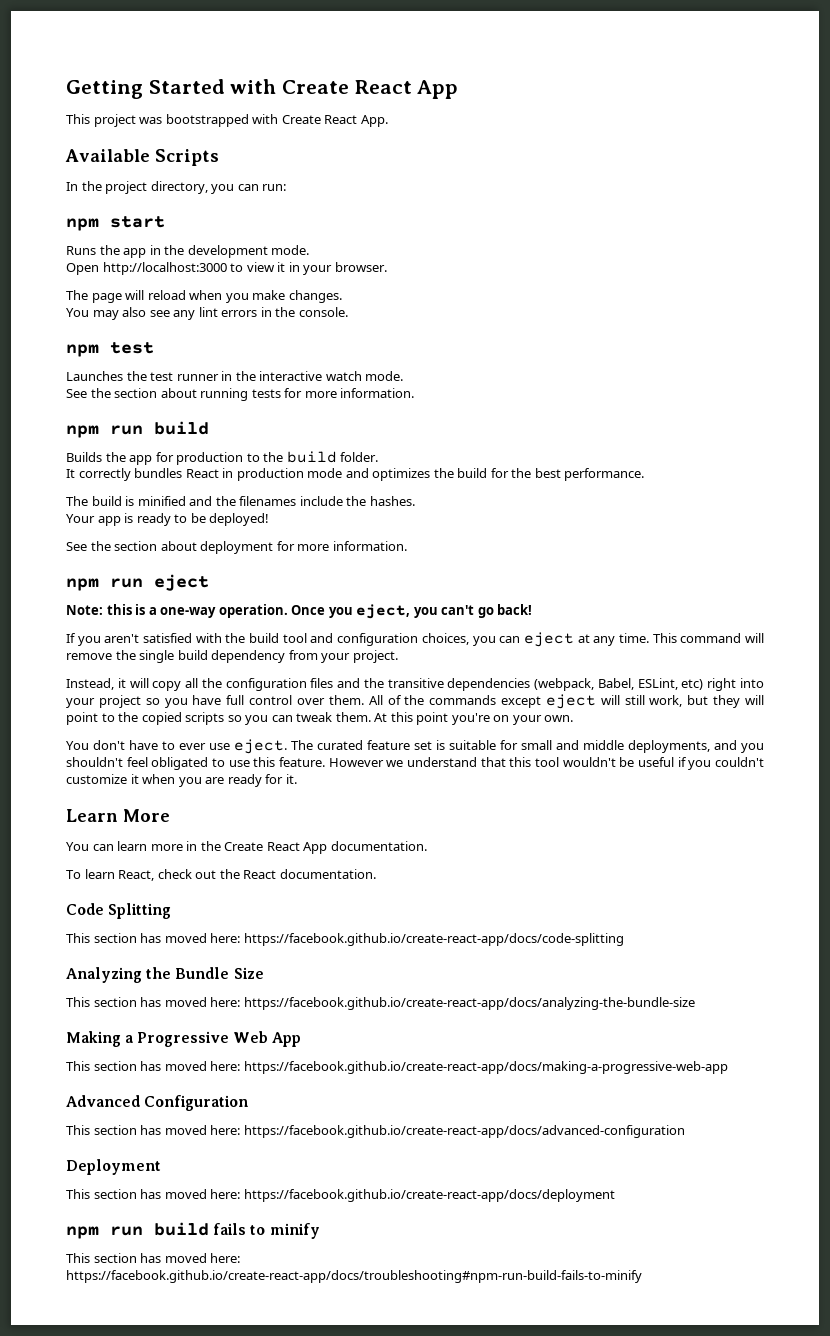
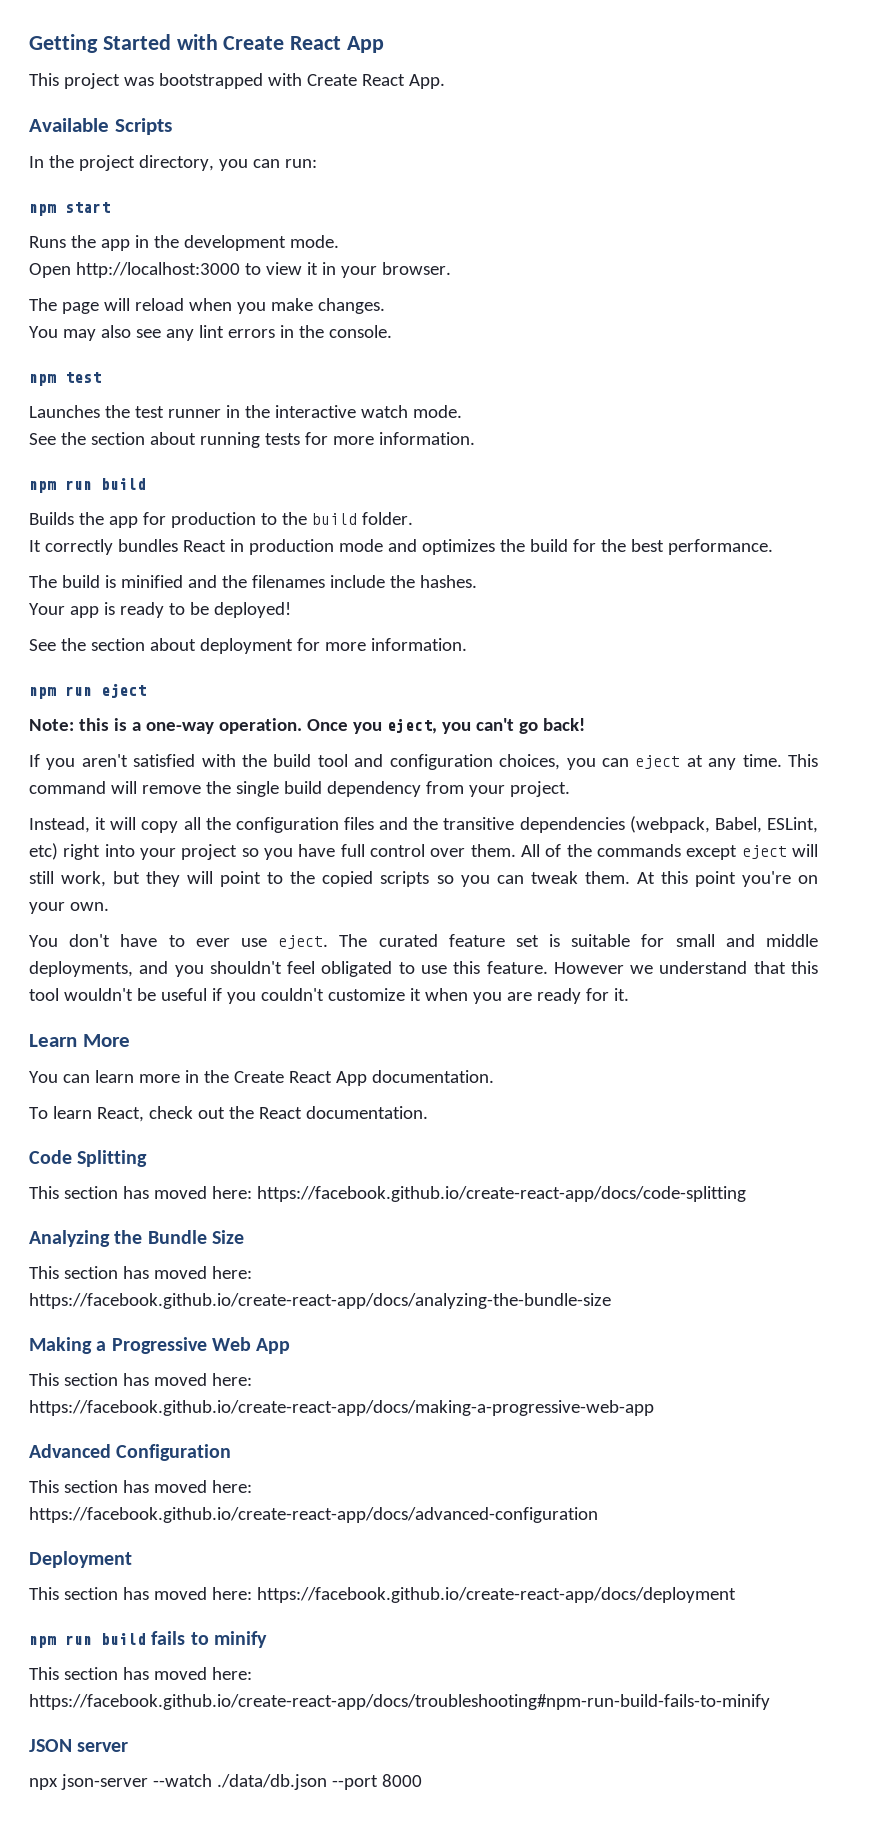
+ JSON server
+ npx json-server --watch ./data/db.json --port 8000

